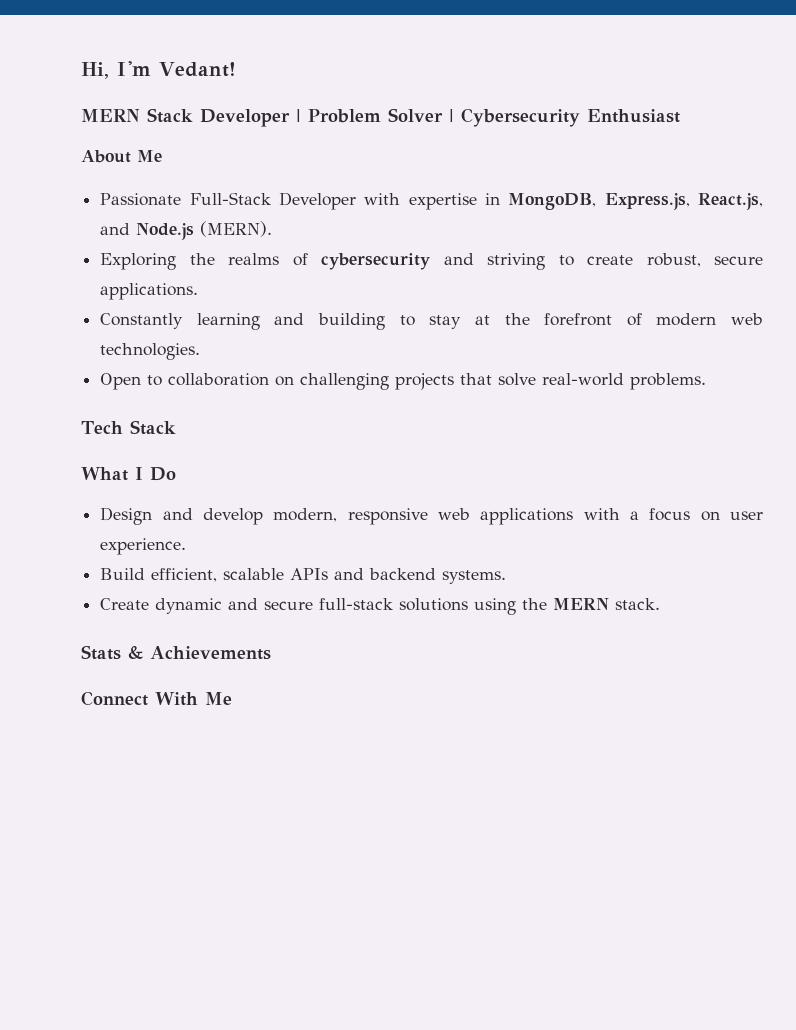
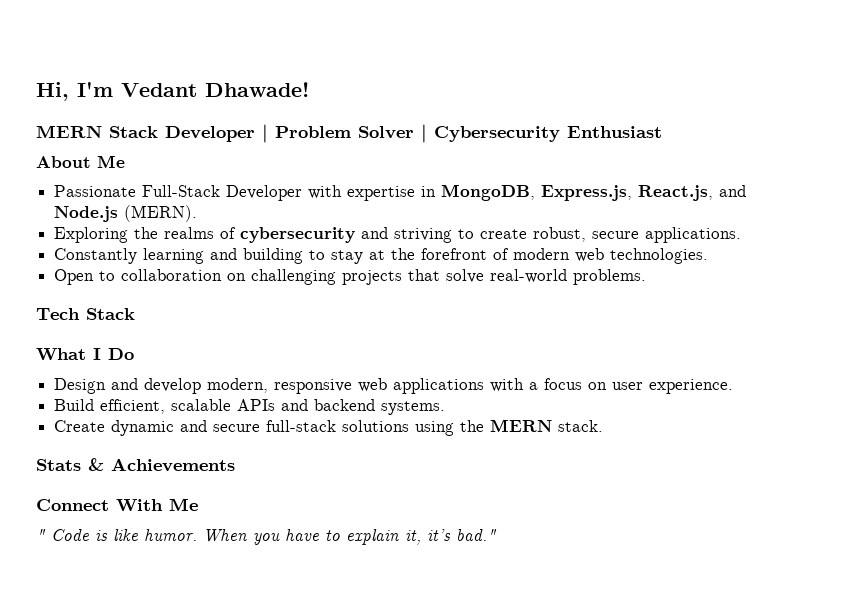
- Hi, I'm Vedant!
+ Hi, I'm Vedant Dhawade!
+ " Code is like humor. When you have to explain it, it’s bad."

